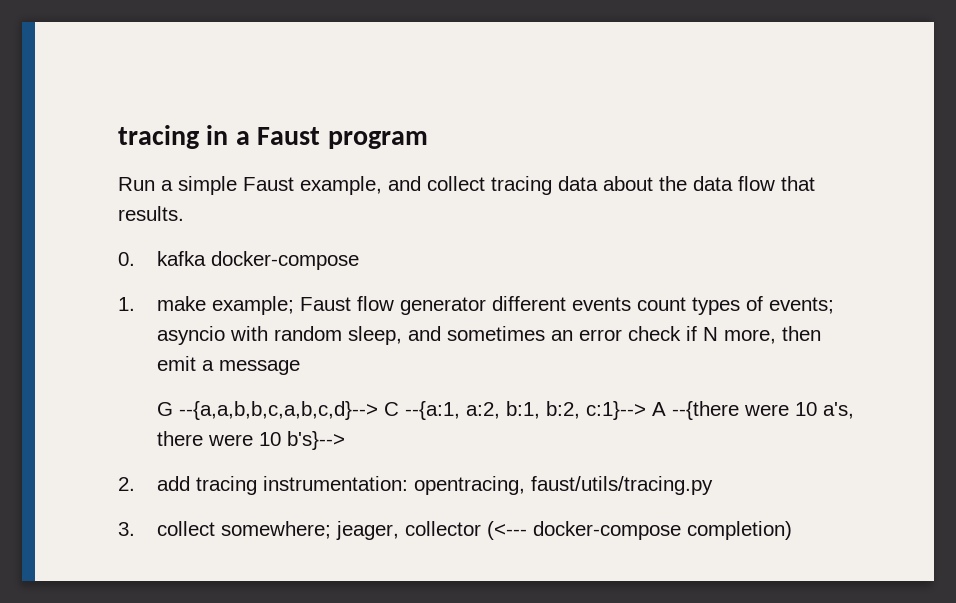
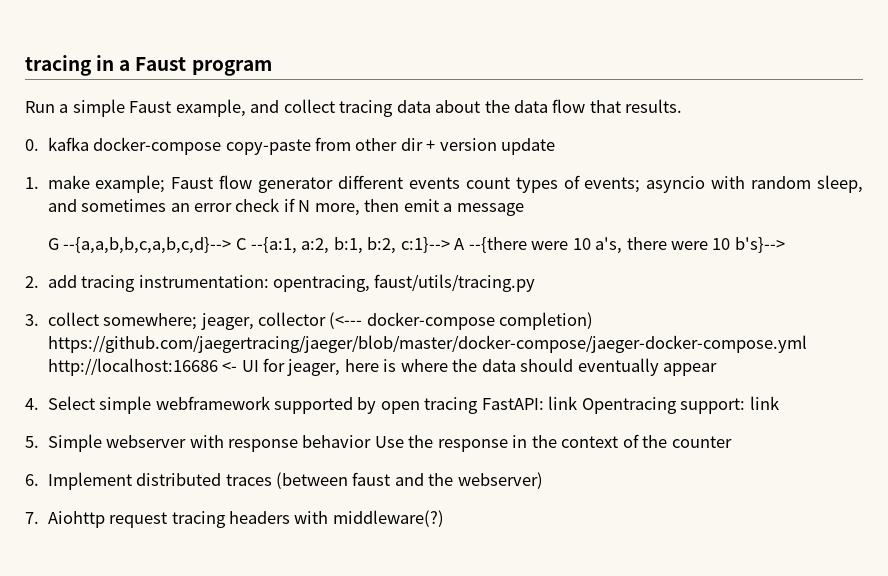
- 0. kafka docker-compose
+ 0. kafka docker-compose copy-paste from other dir + version update
- 3. collect somewhere; jeager, collector (<--- docker-compose completion)
+ 3. collect somewhere; jeager, collector (<--- docker-compose completion) https://github.com/jaegertracing/jaeger/blob/master/docker-compose/jaeger-docker-compose.yml http://localhost:16686 <- UI for jeager, here is where the data should eventually appear
+ 4. Select simple webframework supported by open tracing FastAPI: link Opentracing support: link
+ 5. Simple webserver with response behavior Use the response in the context of the counter
+ 6. Implement distributed traces (between faust and the webserver)
+ 7. Aiohttp request tracing headers with middleware(?)

